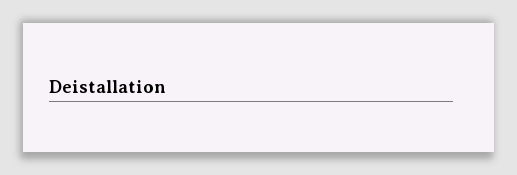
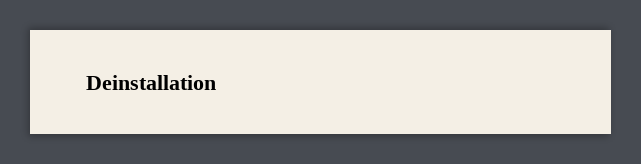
- Deistallation
+ Deinstallation

